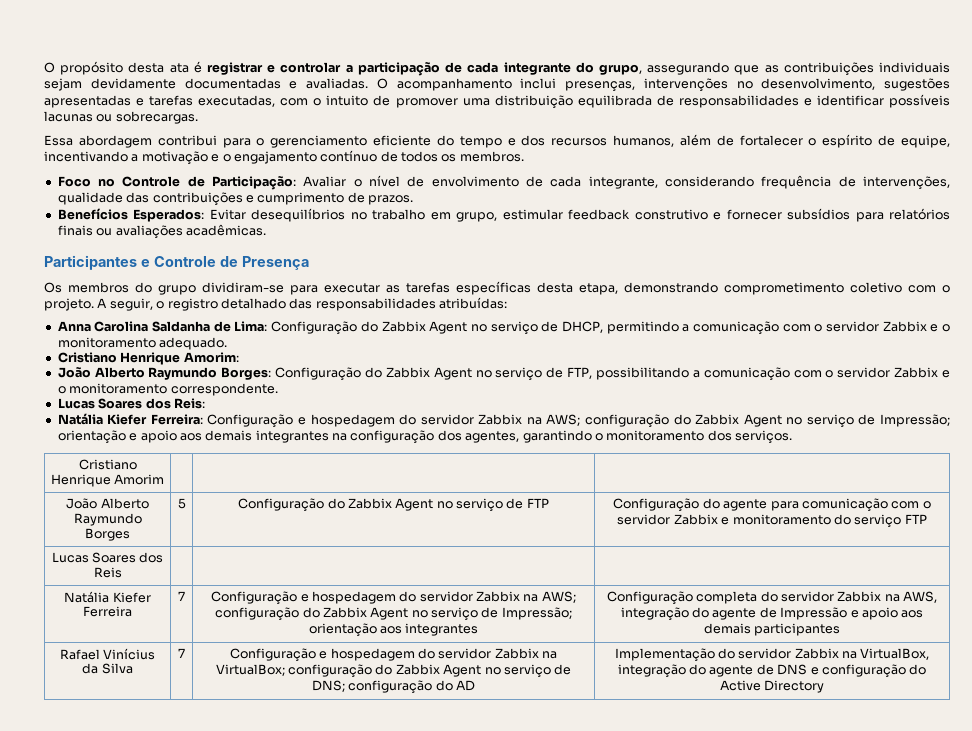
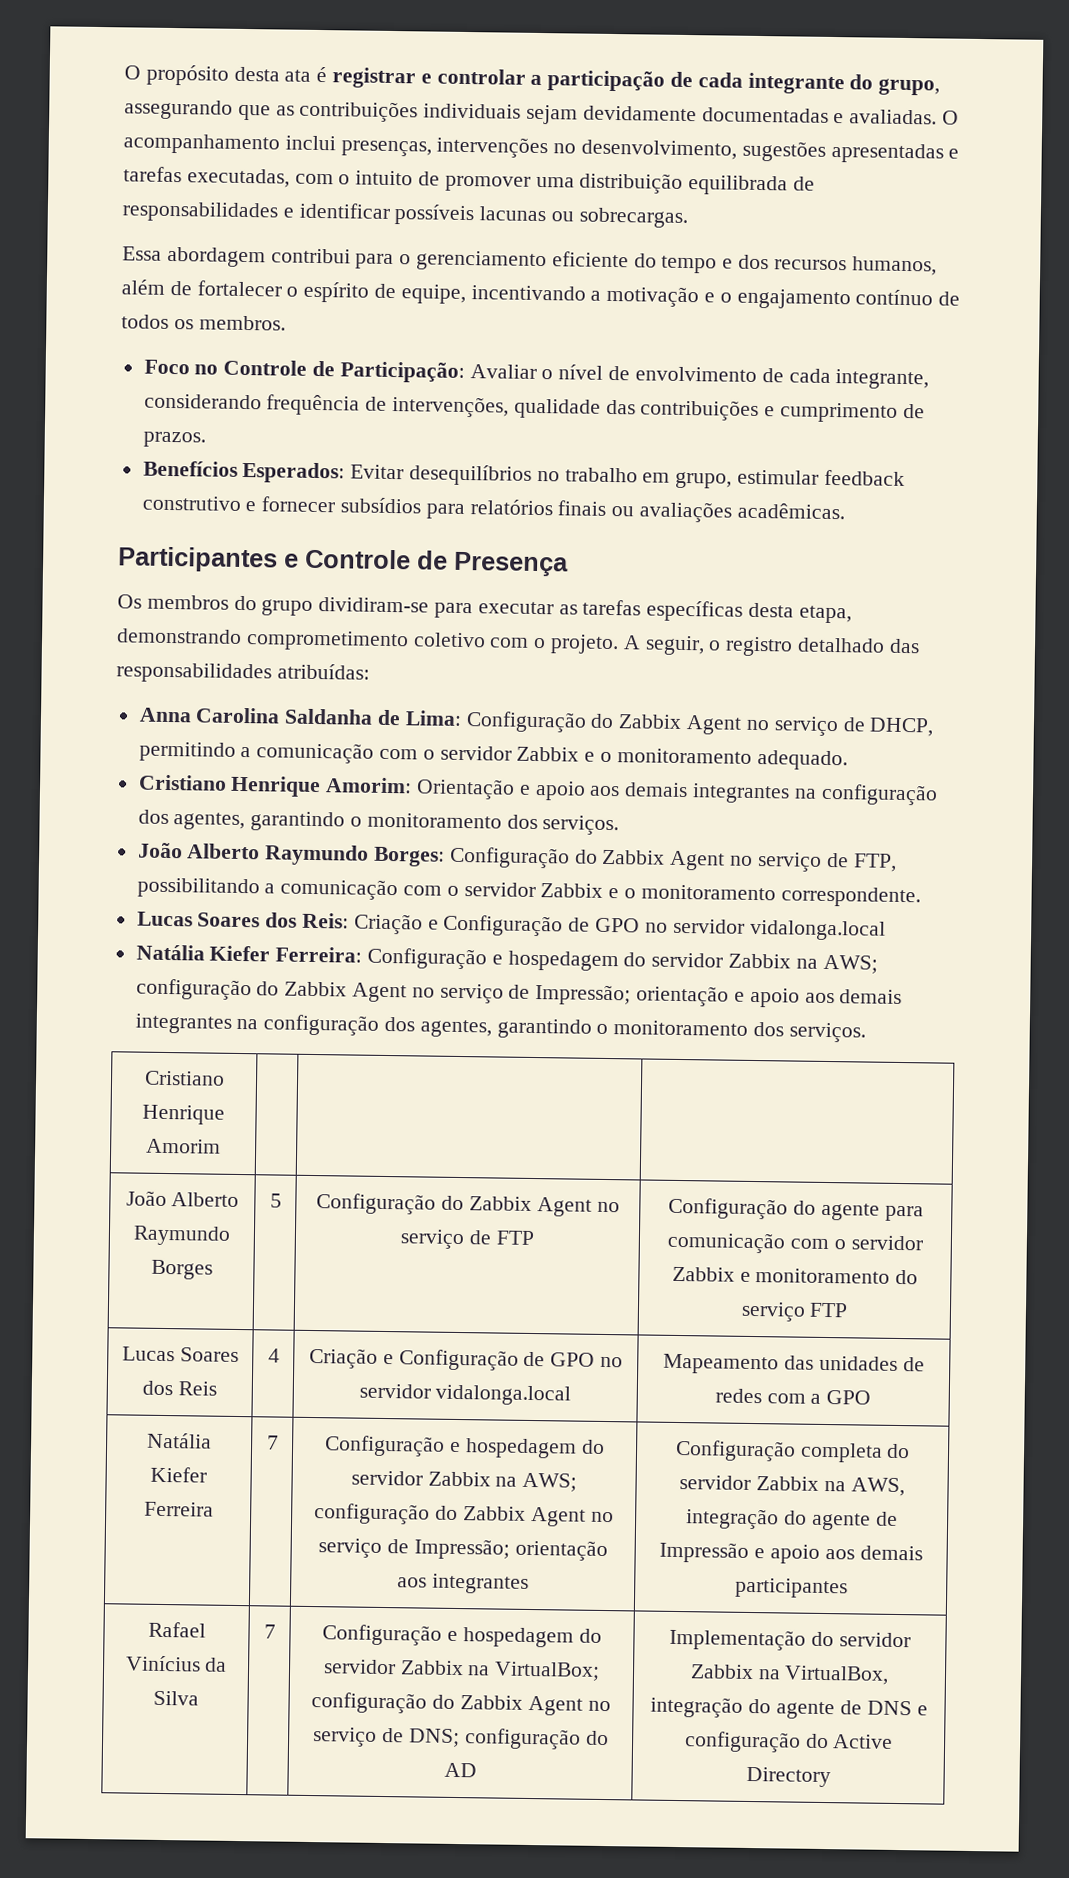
- Cristiano Henrique Amorim:
+ Cristiano Henrique Amorim: Orientação e apoio aos demais integrantes na configuração dos agentes, garantindo o monitoramento dos serviços.
- Lucas Soares dos Reis:
+ Lucas Soares dos Reis: Criação e Configuração de GPO no servidor vidalonga.local
- Lucas Soares dos Reis | | |
+ Lucas Soares dos Reis | 4 | Criação e Configuração de GPO no servidor vidalonga.local | Mapeamento das unidades de redes com a GPO

